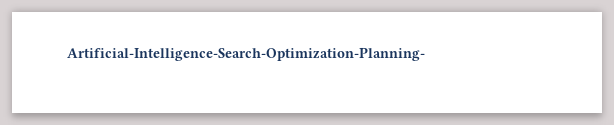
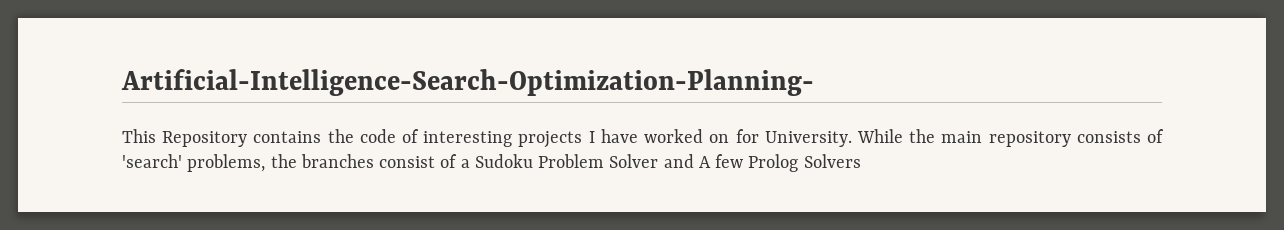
+ This Repository contains the code of interesting projects I have worked on for University. While the main repository consists of 'search' problems, the branches consist of a Sudoku Problem Solver and A few Prolog Solvers

